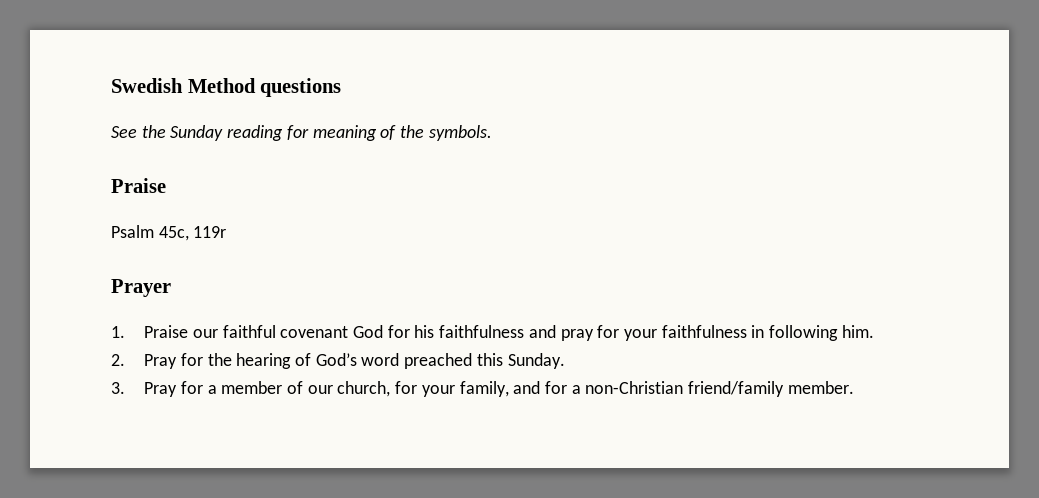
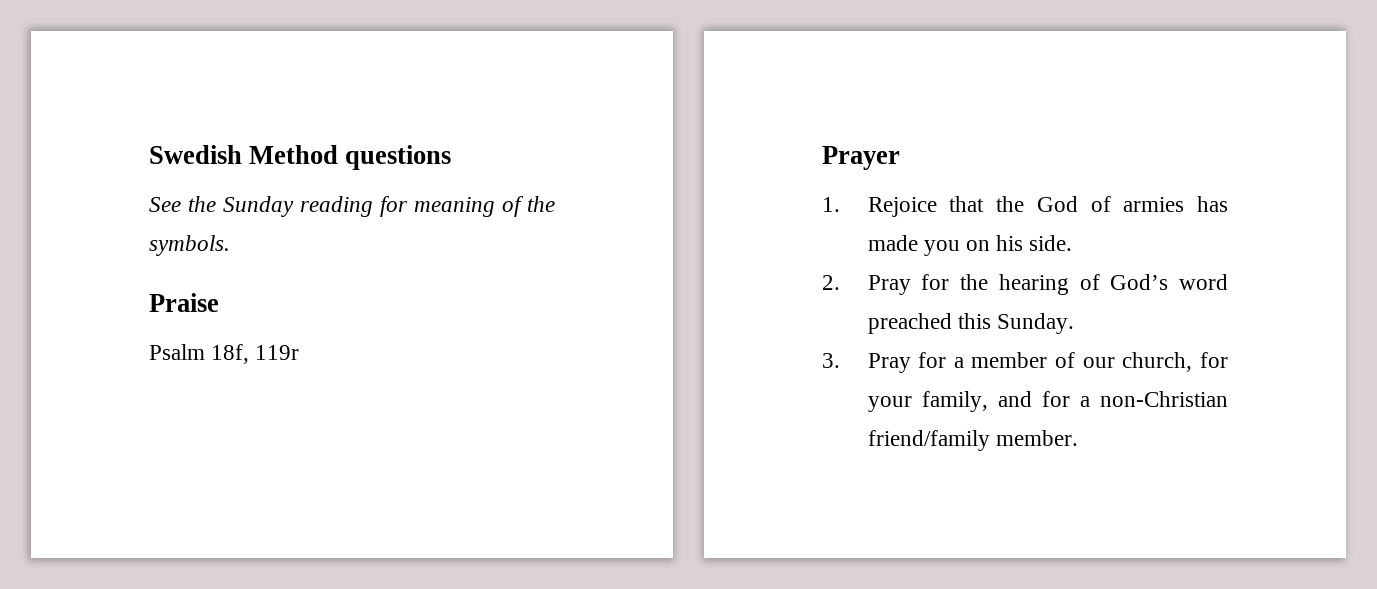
- Psalm 45c, 119r
+ Psalm 18f, 119r
- 1. Praise our faithful covenant God for his faithfulness and pray for your faithfulness in following him.
+ 1. Rejoice that the God of armies has made you on his side.

